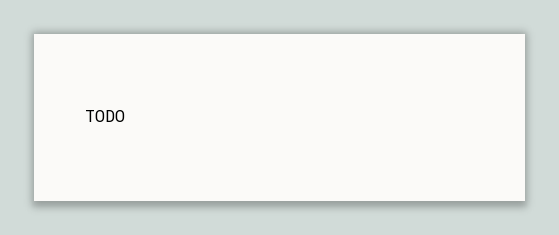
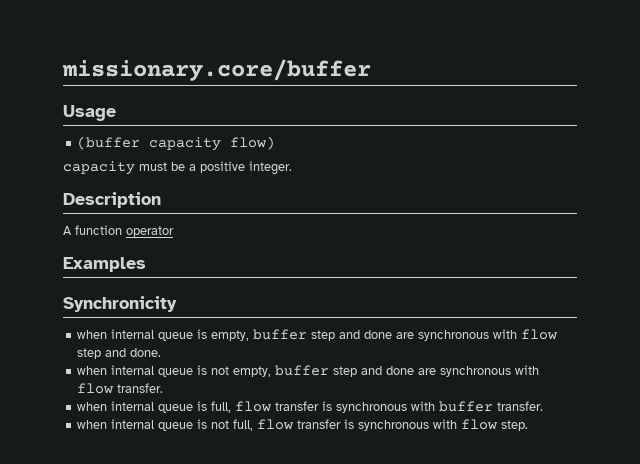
- TODO
+ missionary.core/buffer
+ Usage
+ (buffer capacity flow)
+ capacity must be a positive integer.
+ Description
+ A function operator
+ Examples
+ Synchronicity
+ when internal queue is empty, buffer step and done are synchronous with flow step and done.
+ when internal queue is not empty, buffer step and done are synchronous with flow transfer.
+ when internal queue is full, flow transfer is synchronous with buffer transfer.
+ when internal queue is not full, flow transfer is synchronous with flow step.

